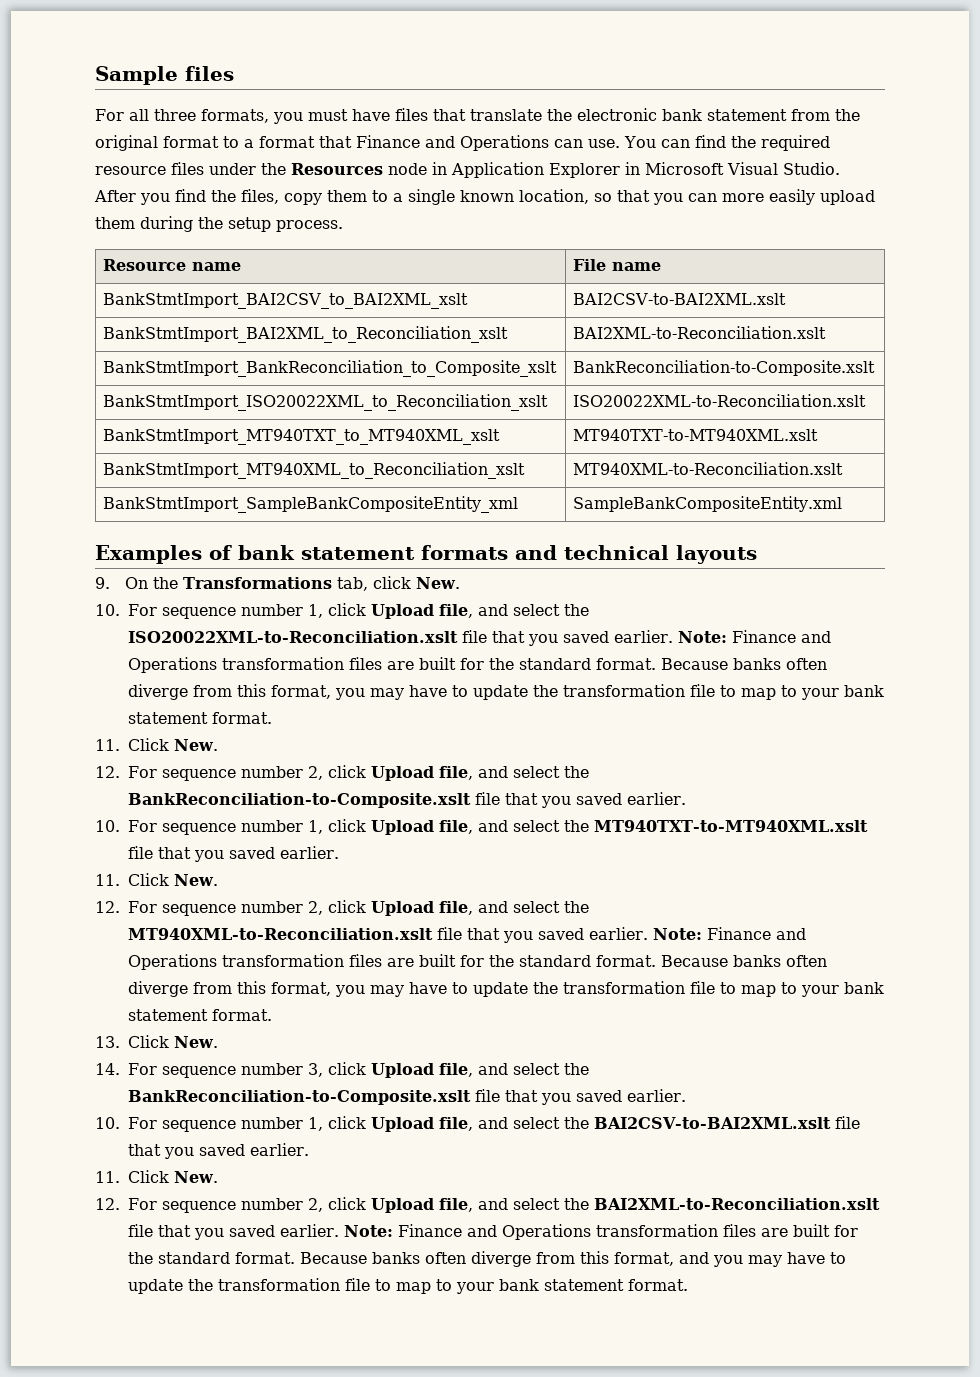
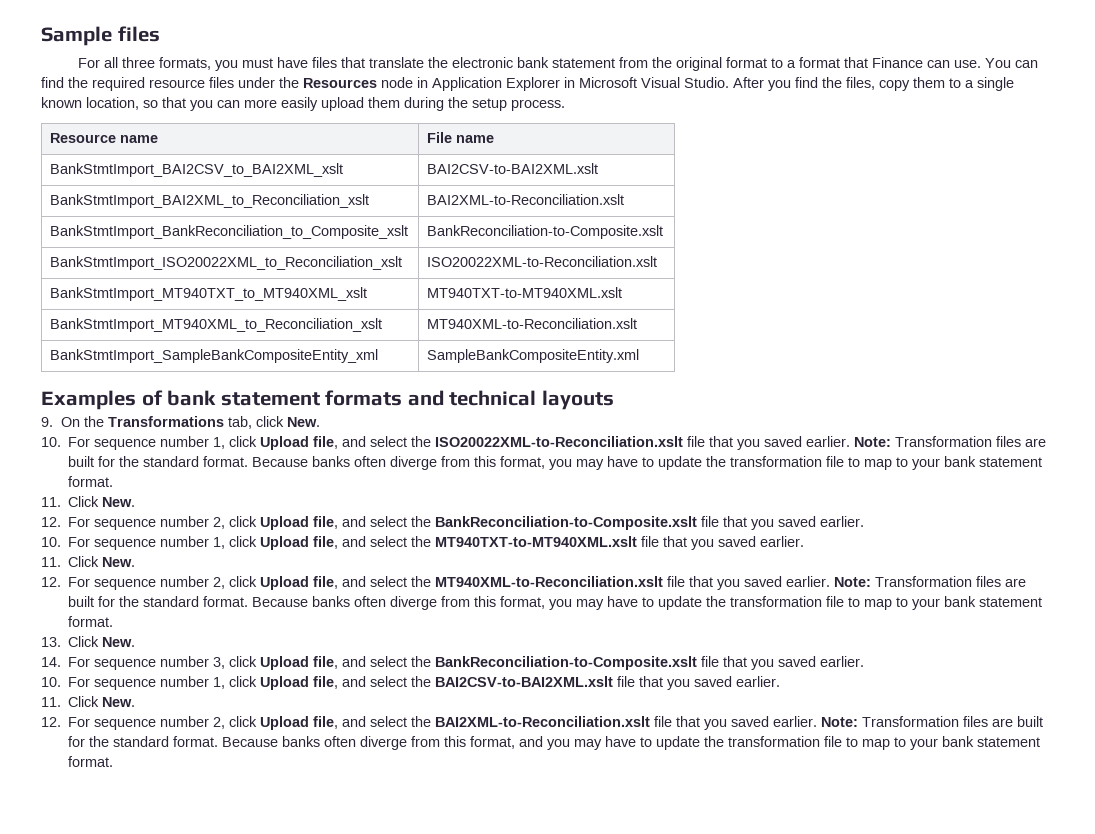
- For all three formats, you must have files that translate the electronic bank statement from the original format to a format that Finance and Operations can use.
+ For all three formats, you must have files that translate the electronic bank statement from the original format to a format that Finance can use.
- 10. For sequence number 1, click Upload file, and select the ISO20022XML-to-Reconciliation.xslt file that you saved earlier. Note: Finance and Operations transformation files are built for the standard format.
+ 10. For sequence number 1, click Upload file, and select the ISO20022XML-to-Reconciliation.xslt file that you saved earlier. Note: Transformation files are built for the standard format.
- 12. For sequence number 2, click Upload file, and select the MT940XML-to-Reconciliation.xslt file that you saved earlier. Note: Finance and Operations transformation files are built for the standard format.
+ 12. For sequence number 2, click Upload file, and select the MT940XML-to-Reconciliation.xslt file that you saved earlier. Note: Transformation files are built for the standard format.
- 12. For sequence number 2, click Upload file, and select the BAI2XML-to-Reconciliation.xslt file that you saved earlier. Note: Finance and Operations transformation files are built for the standard format.
+ 12. For sequence number 2, click Upload file, and select the BAI2XML-to-Reconciliation.xslt file that you saved earlier. Note: Transformation files are built for the standard format.

